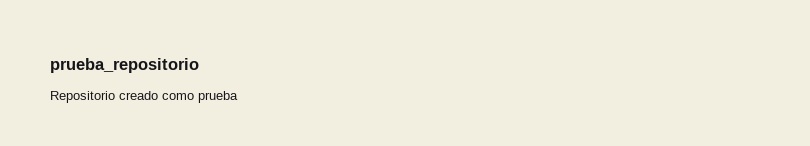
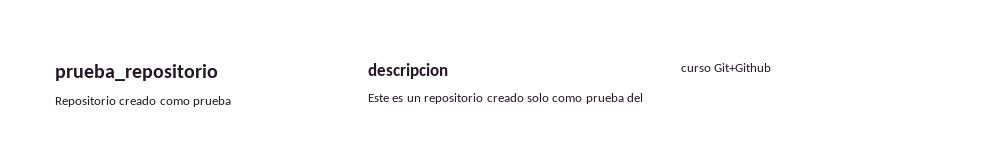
+ descripcion
+ Este es un repositorio creado solo como prueba del curso Git+Github

